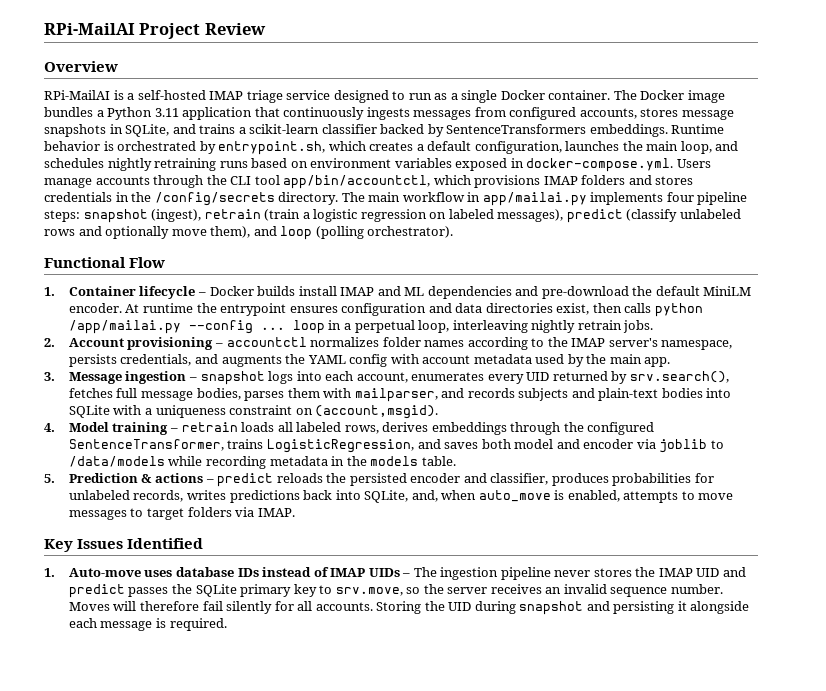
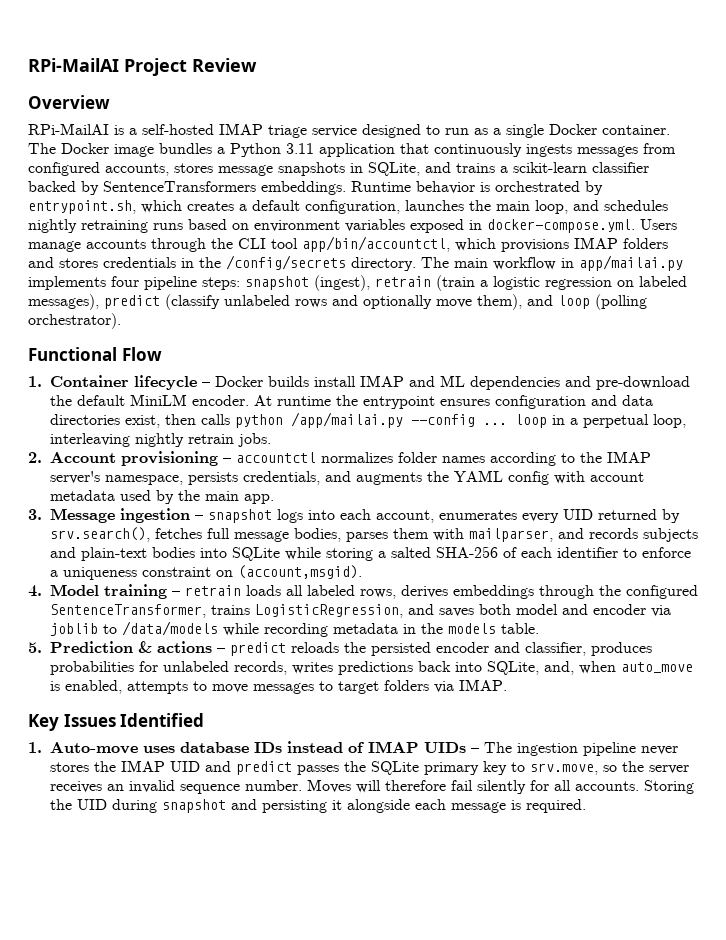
- 3. Message ingestion – snapshot logs into each account, enumerates every UID returned by srv.search(), fetches full message bodies, parses them with mailparser, and records subjects and plain-text bodies into SQLite with a uniqueness constraint on (account,msgid).
+ 3. Message ingestion – snapshot logs into each account, enumerates every UID returned by srv.search(), fetches full message bodies, parses them with mailparser, and records subjects and plain-text bodies into SQLite while storing a salted SHA-256 of each identifier to enforce a uniqueness constraint on (account,msgid).

